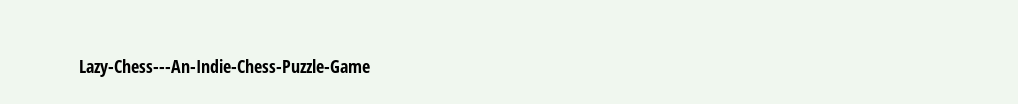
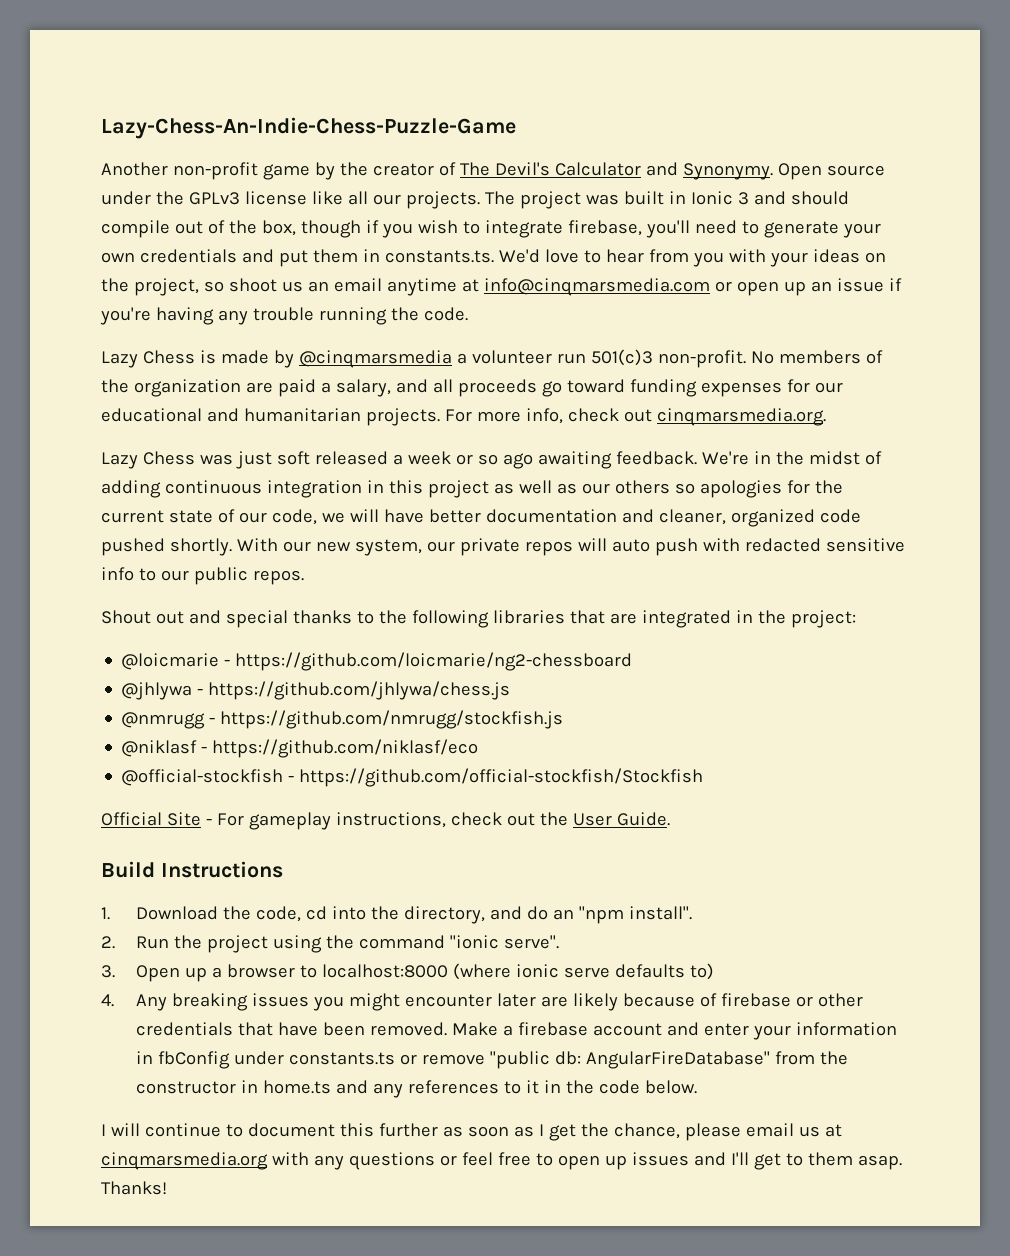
- Lazy-Chess---An-Indie-Chess-Puzzle-Game
+ Lazy-Chess-An-Indie-Chess-Puzzle-Game
+ Another non-profit game by the creator of The Devil's Calculator and Synonymy. Open source under the GPLv3 license like all our projects. The project was built in Ionic 3 and should compile out of the box, though if you wish to integrate firebase, you'll need to generate your own credentials and put them in constants.ts. We'd love to hear from you with your ideas on the project, so shoot us an email anytime at info@cinqmarsmedia.com or open up an issue if you're having any trouble running the code.
+ Lazy Chess is made by @cinqmarsmedia a volunteer run 501(c)3 non-profit. No members of the organization are paid a salary, and all proceeds go toward funding expenses for our educational and humanitarian projects. For more info, check out cinqmarsmedia.org.
+ Lazy Chess was just soft released a week or so ago awaiting feedback. We're in the midst of adding continuous integration in this project as well as our others so apologies for the current state of our code, we will have better documentation and cleaner, organized code pushed shortly. With our new system, our private repos will auto push with redacted sensitive info to our public repos.
+ Shout out and special thanks to the following libraries that are integrated in the project:
+ @loicmarie - https://github.com/loicmarie/ng2-chessboard
+ @jhlywa - https://github.com/jhlywa/chess.js
+ @nmrugg - https://github.com/nmrugg/stockfish.js
+ @niklasf - https://github.com/niklasf/eco
+ @official-stockfish - https://github.com/official-stockfish/Stockfish
+ Official Site - For gameplay instructions, check out the User Guide.
+ Build Instructions
+ 1. Download the code, cd into the directory, and do an "npm install".
+ 2. Run the project using the command "ionic serve".
+ 3. Open up a browser to localhost:8000 (where ionic serve defaults to)
+ 4. Any breaking issues you might encounter later are likely because of firebase or other credentials that have been removed. Make a firebase account and enter your information in fbConfig under constants.ts or remove "public db: AngularFireDatabase" from the constructor in home.ts and any references to it in the code below.
+ I will continue to document this further as soon as I get the chance, please email us at cinqmarsmedia.org with any questions or feel free to open up issues and I'll get to them asap. Thanks!

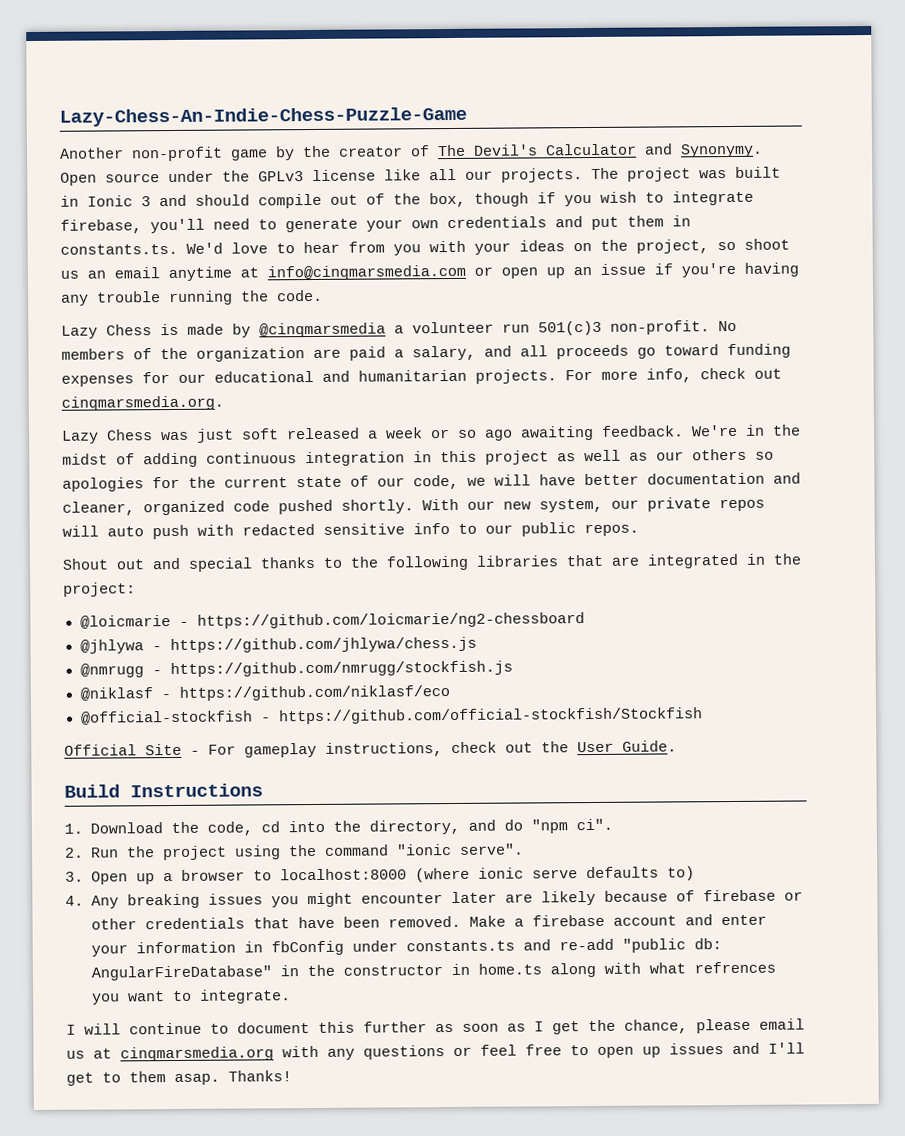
- 1. Download the code, cd into the directory, and do an "npm install".
+ 1. Download the code, cd into the directory, and do "npm ci".
- Make a firebase account and enter your information in fbConfig under constants.ts or remove "public db: AngularFireDatabase" from the constructor in home.ts and any references to it in the code below.
+ Make a firebase account and enter your information in fbConfig under constants.ts and re-add "public db: AngularFireDatabase" in the constructor in home.ts along with what refrences you want to integrate.

